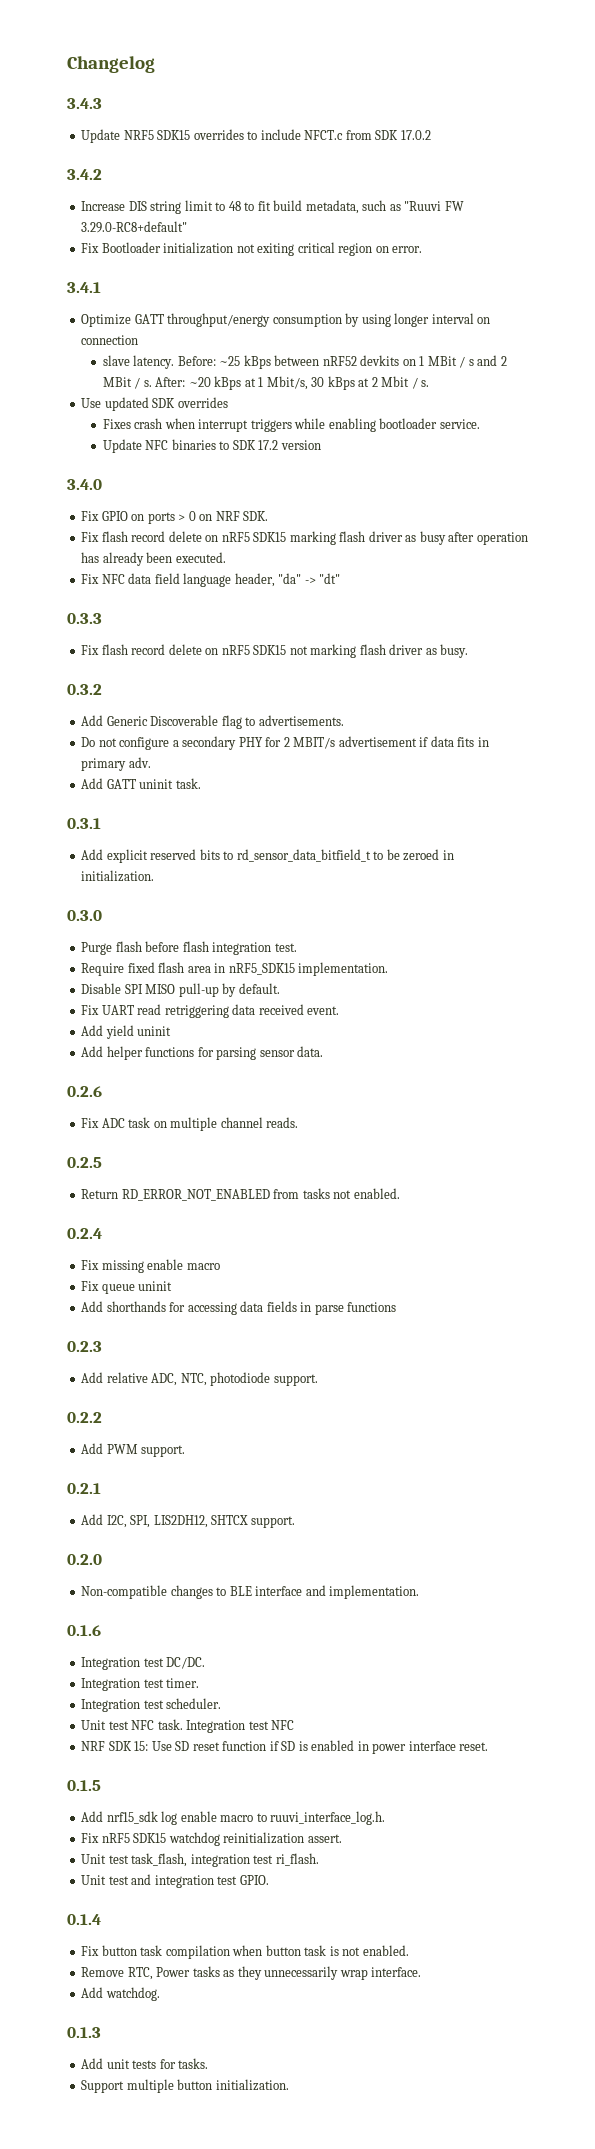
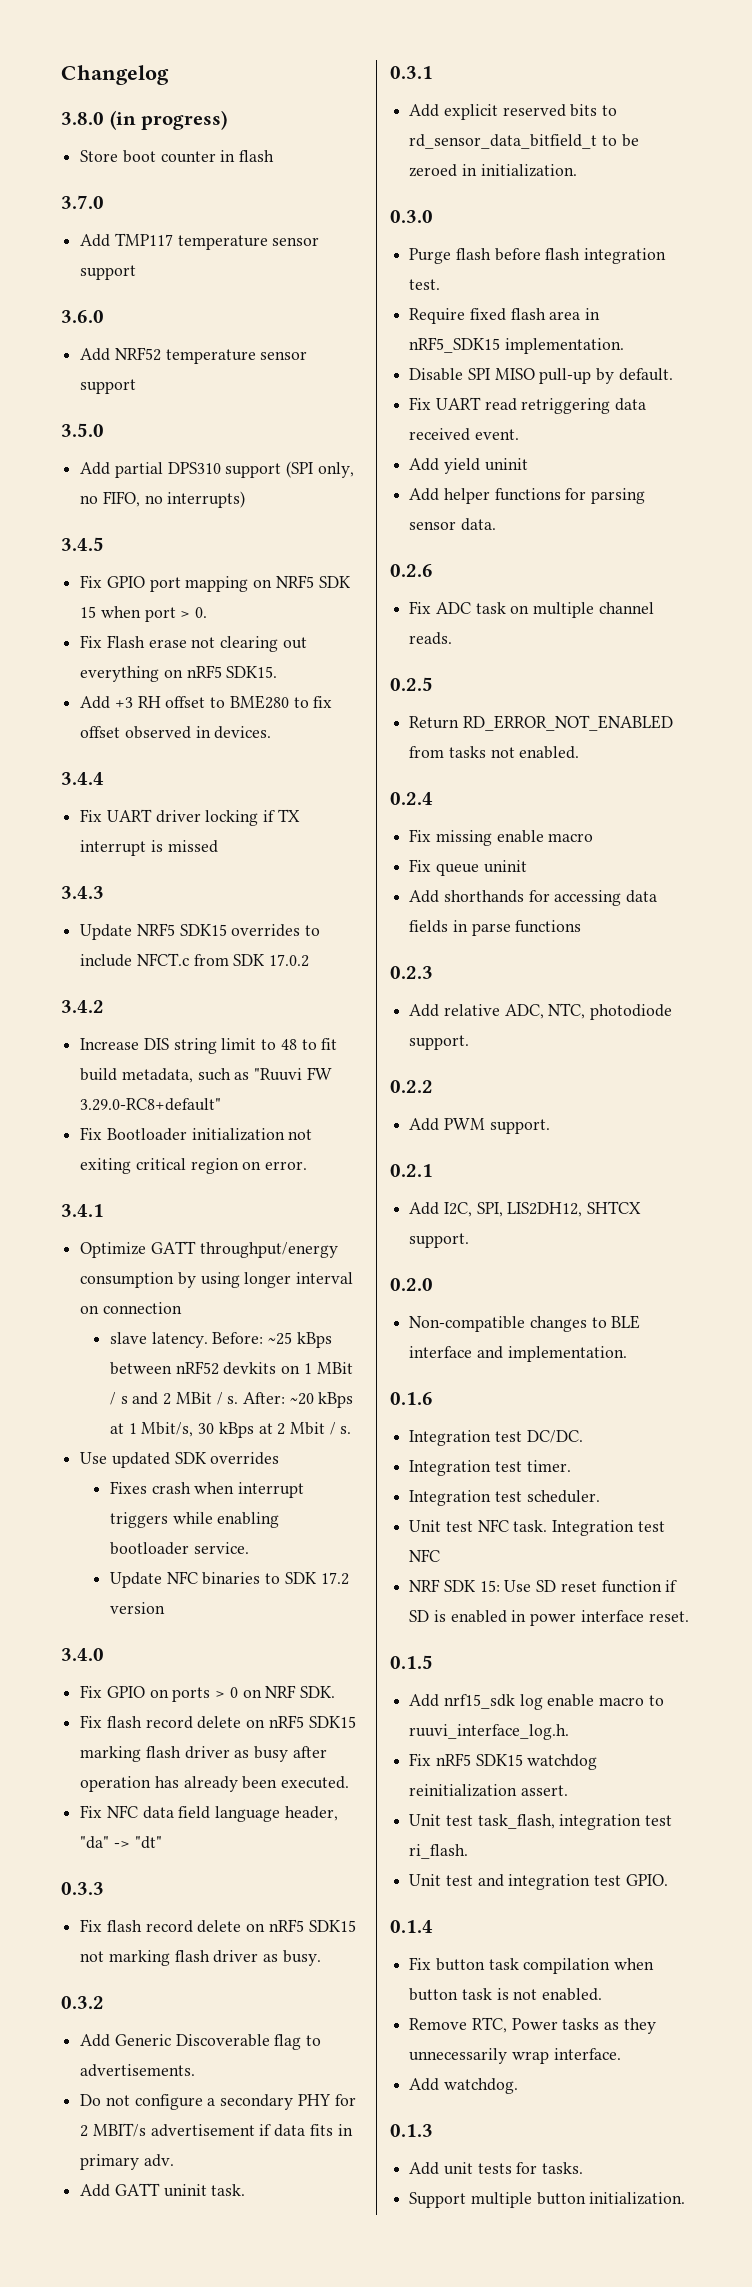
+ 3.8.0 (in progress)
+ Store boot counter in flash
+ 3.7.0
+ Add TMP117 temperature sensor support
+ 3.6.0
+ Add NRF52 temperature sensor support
+ 3.5.0
+ Add partial DPS310 support (SPI only, no FIFO, no interrupts)
+ 3.4.5
+ Fix GPIO port mapping on NRF5 SDK 15 when port > 0.
+ Fix Flash erase not clearing out everything on nRF5 SDK15.
+ Add +3 RH offset to BME280 to fix offset observed in devices.
+ 3.4.4
+ Fix UART driver locking if TX interrupt is missed

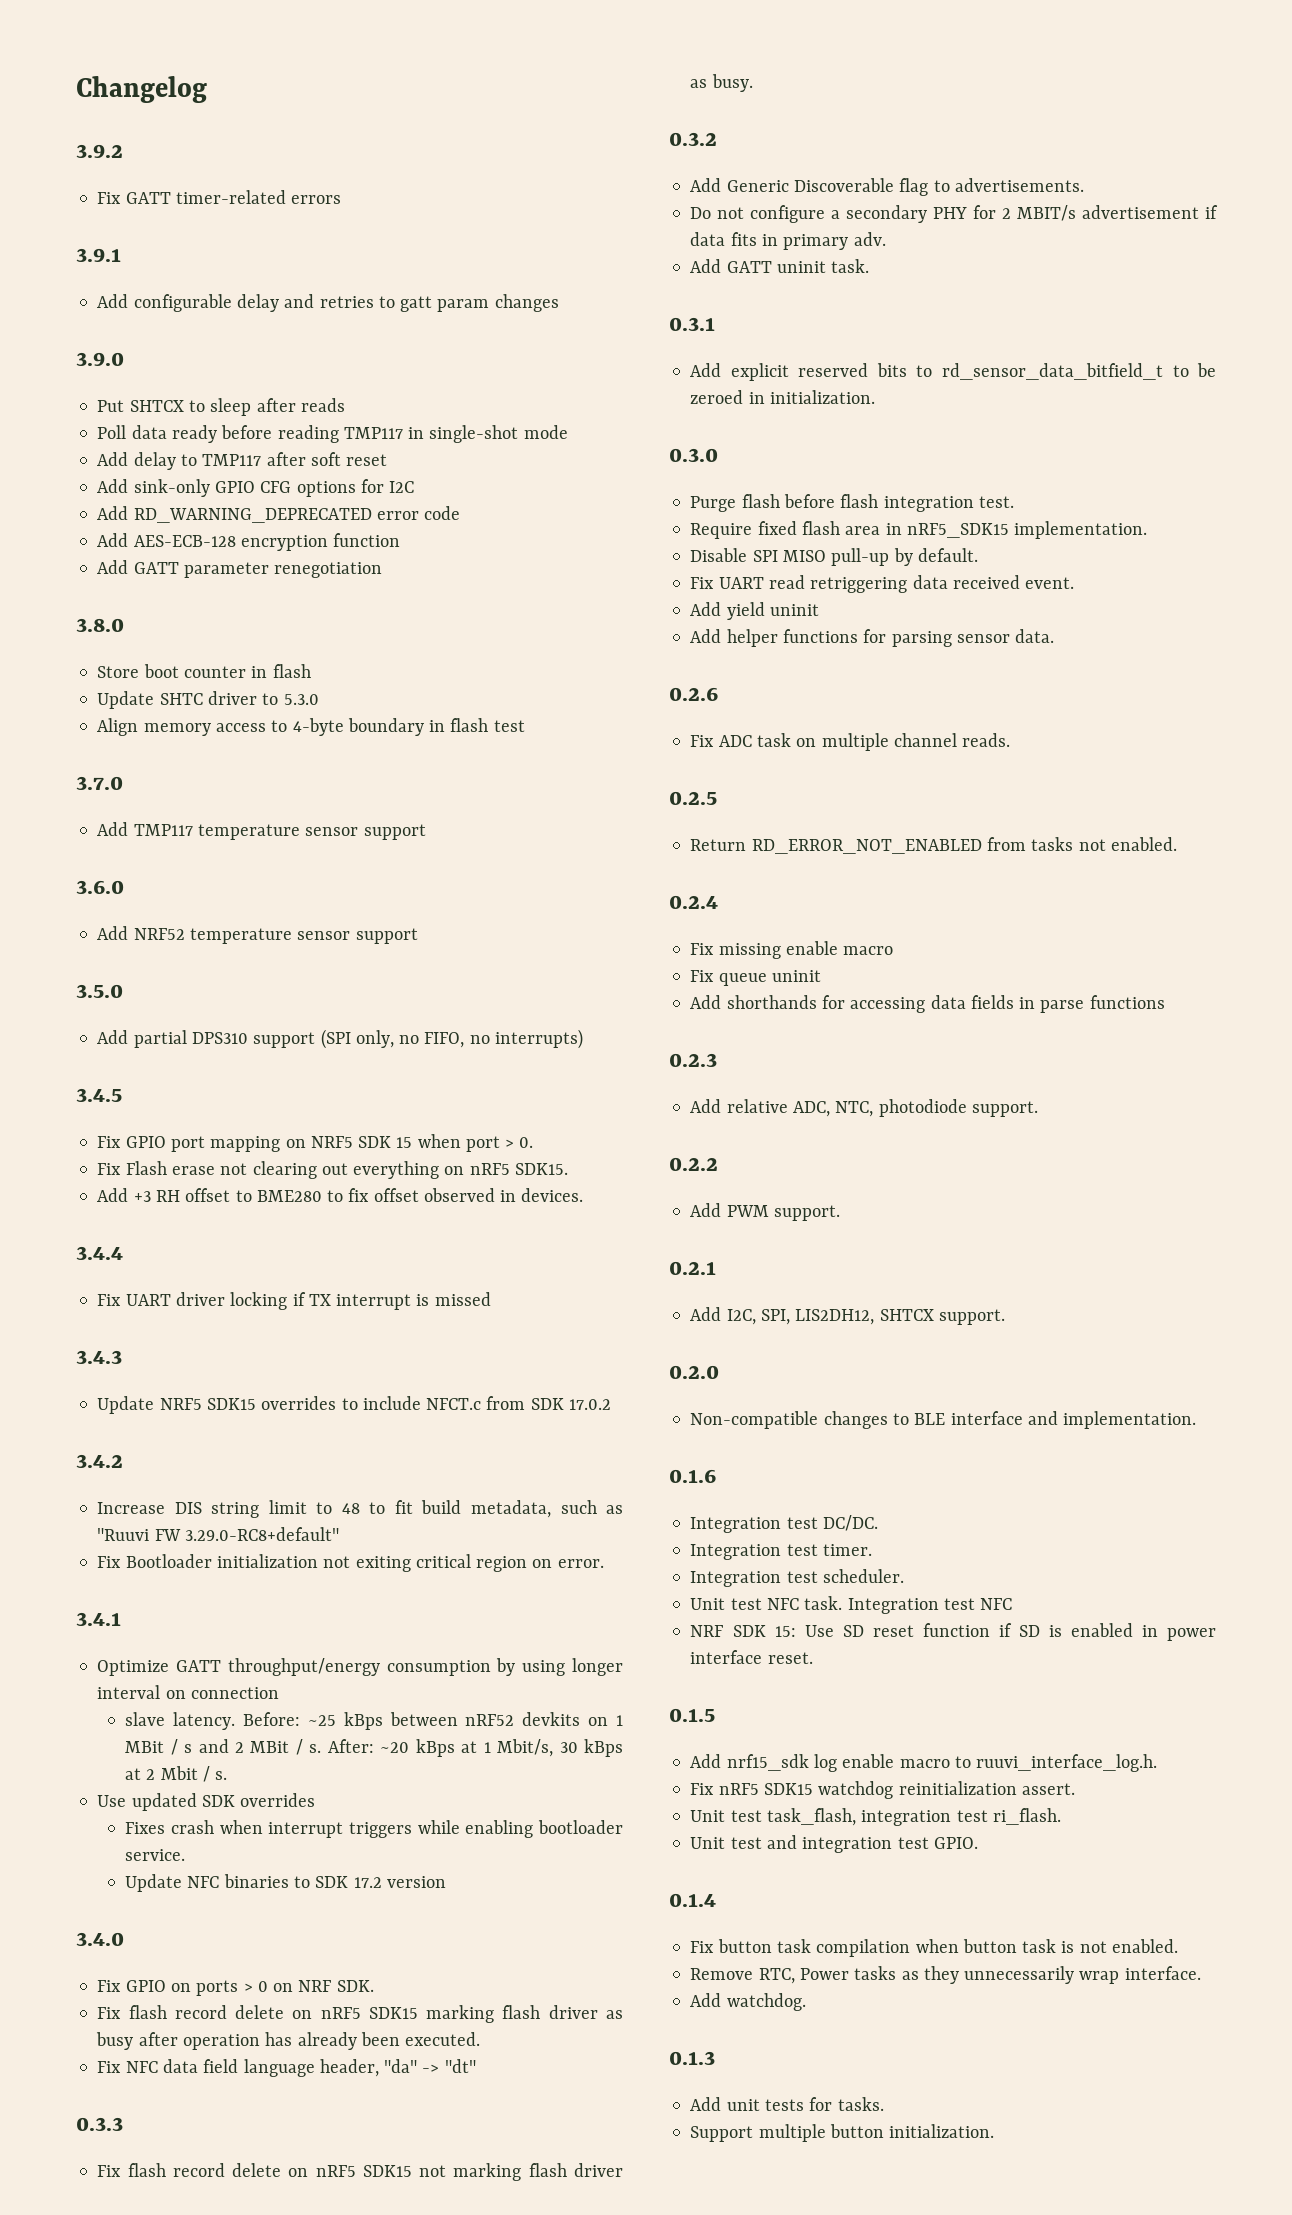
+ 3.9.2
+ Fix GATT timer-related errors
+ 3.9.1
+ Add configurable delay and retries to gatt param changes
+ 3.9.0
+ Put SHTCX to sleep after reads
+ Poll data ready before reading TMP117 in single-shot mode
+ Add delay to TMP117 after soft reset
+ Add sink-only GPIO CFG options for I2C
+ Add RD_WARNING_DEPRECATED error code
+ Add AES-ECB-128 encryption function
+ Add GATT parameter renegotiation
- 3.8.0 (in progress)
+ 3.8.0
+ Update SHTC driver to 5.3.0
+ Align memory access to 4-byte boundary in flash test

